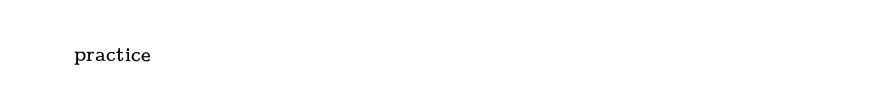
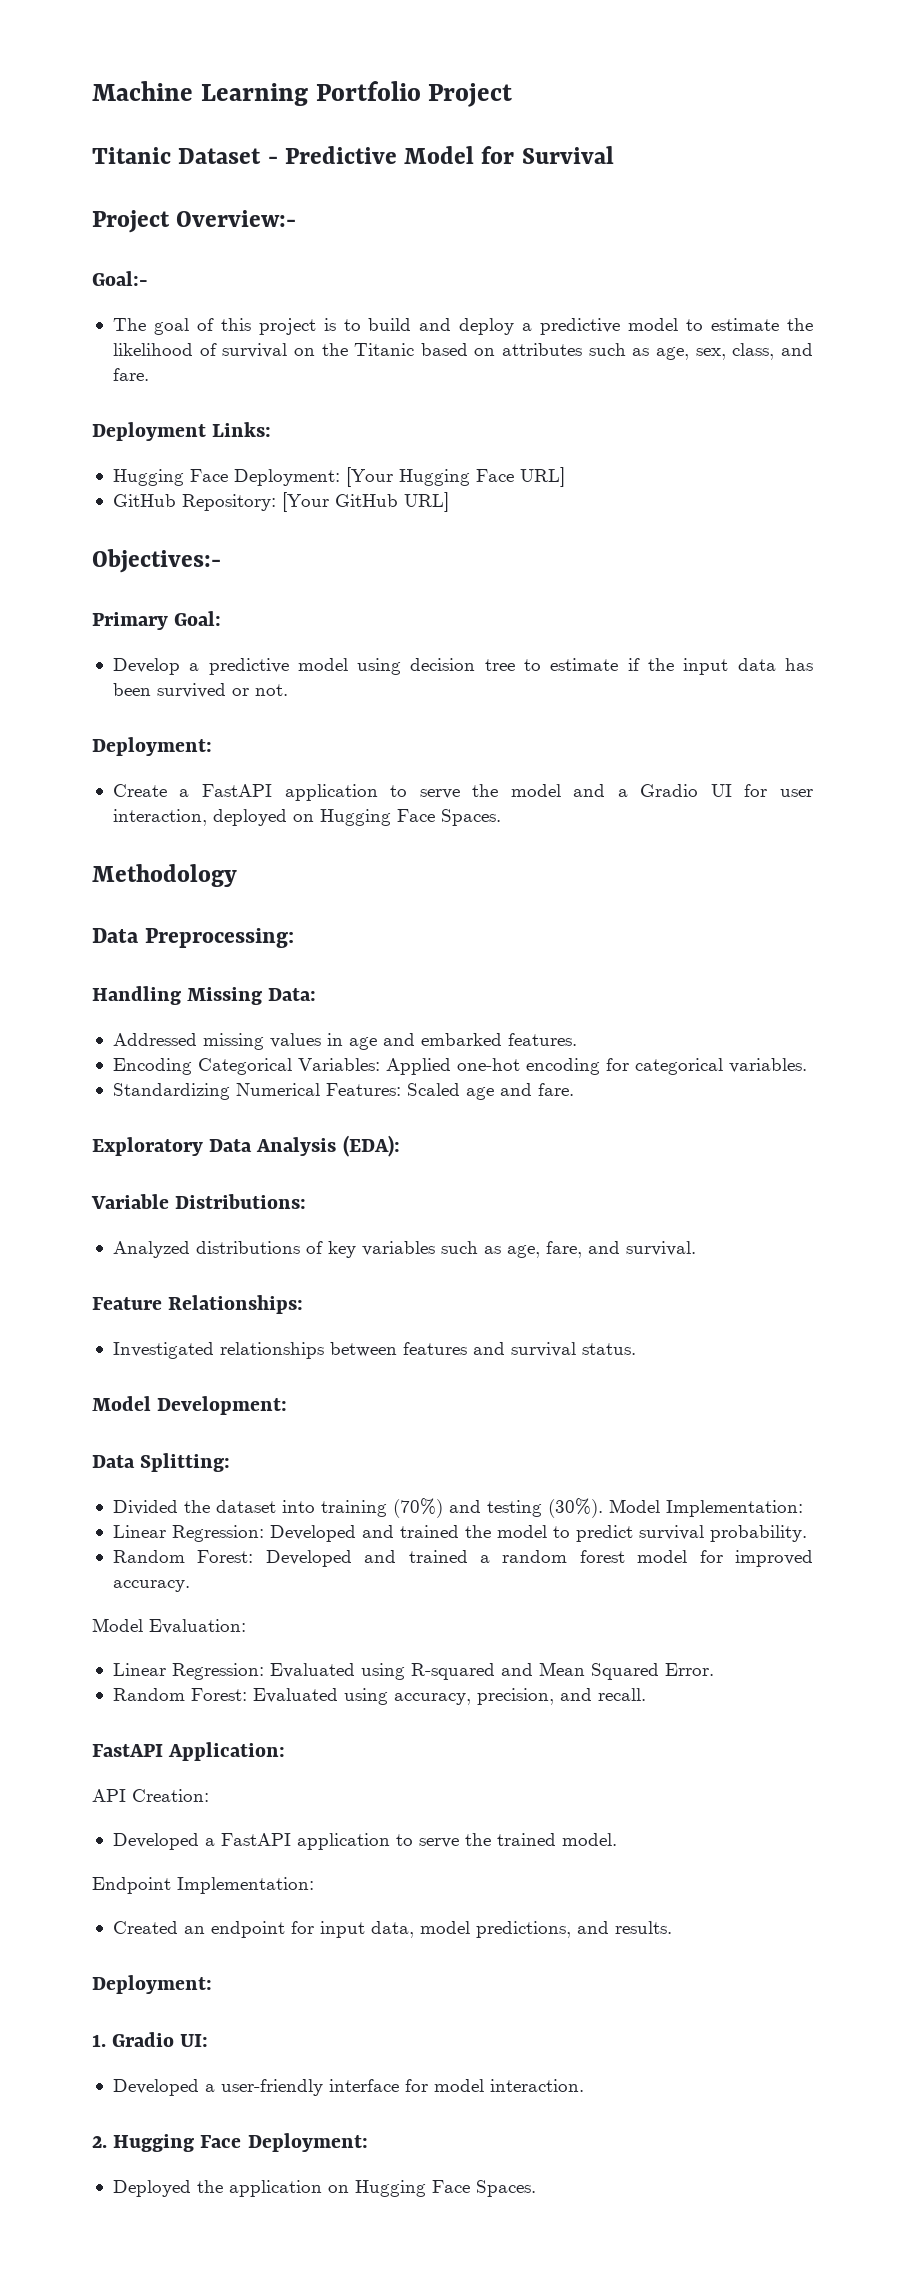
- practice
+ Machine Learning Portfolio Project
+ Titanic Dataset - Predictive Model for Survival
+ Project Overview:-
+ Goal:-
+ The goal of this project is to build and deploy a predictive model to estimate the likelihood of survival on the Titanic based on attributes such as age, sex, class, and fare.
+ Deployment Links:
+ Hugging Face Deployment: [Your Hugging Face URL]
+ GitHub Repository: [Your GitHub URL]
+ Objectives:-
+ Primary Goal:
+ Develop a predictive model using decision tree to estimate if the input data has been survived or not.
+ Deployment:
+ Create a FastAPI application to serve the model and a Gradio UI for user interaction, deployed on Hugging Face Spaces.
+ Methodology
+ Data Preprocessing:
+ Handling Missing Data:
+ Addressed missing values in age and embarked features.
+ Encoding Categorical Variables: Applied one-hot encoding for categorical variables.
+ Standardizing Numerical Features: Scaled age and fare.
+ Exploratory Data Analysis (EDA):
+ Variable Distributions:
+ Analyzed distributions of key variables such as age, fare, and survival.
+ Feature Relationships:
+ Investigated relationships between features and survival status.
+ Model Development:
+ Data Splitting:
+ Divided the dataset into training (70%) and testing (30%). Model Implementation:
+ Linear Regression: Developed and trained the model to predict survival probability.
+ Random Forest: Developed and trained a random forest model for improved accuracy.
+ Model Evaluation:
+ Linear Regression: Evaluated using R-squared and Mean Squared Error.
+ Random Forest: Evaluated using accuracy, precision, and recall.
+ FastAPI Application:
+ API Creation:
+ Developed a FastAPI application to serve the trained model.
+ Endpoint Implementation:
+ Created an endpoint for input data, model predictions, and results.
+ Deployment:
+ 1. Gradio UI:
+ Developed a user-friendly interface for model interaction.
+ 2. Hugging Face Deployment:
+ Deployed the application on Hugging Face Spaces.

